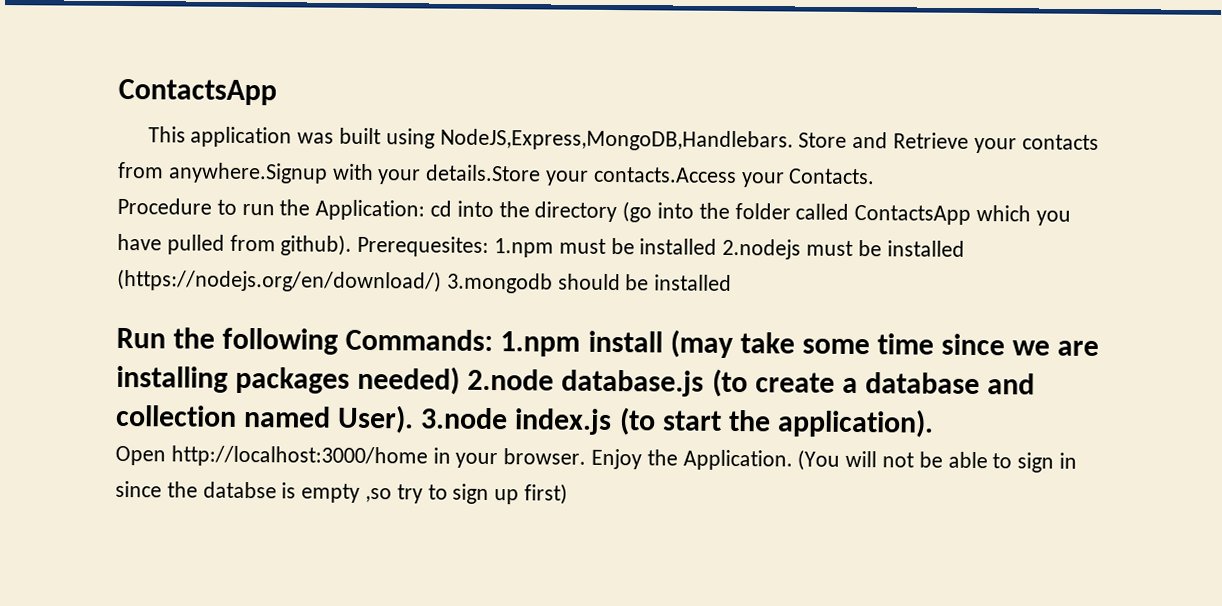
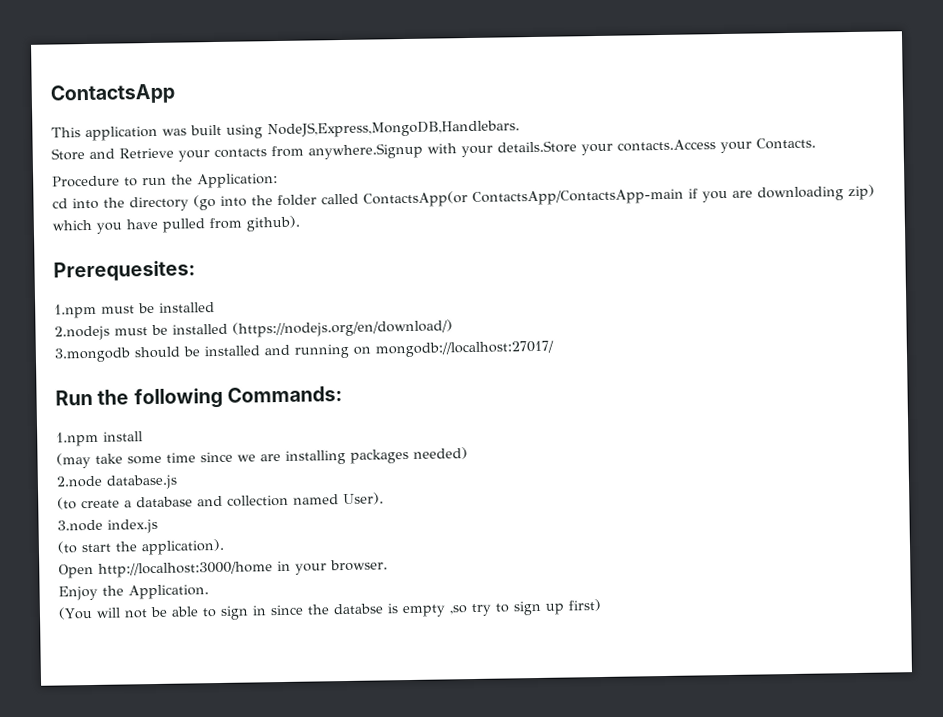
- This application was built using NodeJS,Express,MongoDB,Handlebars. Store and Retrieve your contacts from anywhere.Signup with your details.Store your contacts.Access your Contacts.
+ This application was built using NodeJS,Express,MongoDB,Handlebars.
+ Store and Retrieve your contacts from anywhere.Signup with your details.Store your contacts.Access your Contacts.
- Procedure to run the Application: cd into the directory (go into the folder called ContactsApp which you have pulled from github). Prerequesites: 1.npm must be installed 2.nodejs must be installed (https://nodejs.org/en/download/) 3.mongodb should be installed
+ Procedure to run the Application:
+ cd into the directory (go into the folder called ContactsApp(or ContactsApp/ContactsApp-main if you are downloading zip) which you have pulled from github).
+ Prerequesites:
+ 1.npm must be installed
+ 2.nodejs must be installed (https://nodejs.org/en/download/)
+ 3.mongodb should be installed and running on mongodb://localhost:27017/
- Run the following Commands: 1.npm install (may take some time since we are installing packages needed) 2.node database.js (to create a database and collection named User). 3.node index.js (to start the application).
+ Run the following Commands:
+ 1.npm install
+ (may take some time since we are installing packages needed)
+ 2.node database.js
+ (to create a database and collection named User).
+ 3.node index.js
+ (to start the application).
- Open http://localhost:3000/home in your browser. Enjoy the Application. (You will not be able to sign in since the databse is empty ,so try to sign up first)
+ Open http://localhost:3000/home in your browser.
+ Enjoy the Application.
+ (You will not be able to sign in since the databse is empty ,so try to sign up first)

